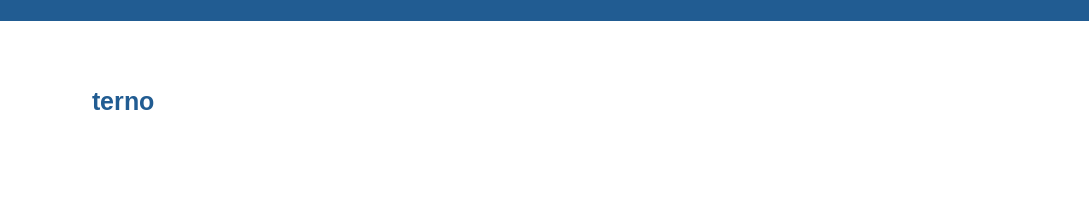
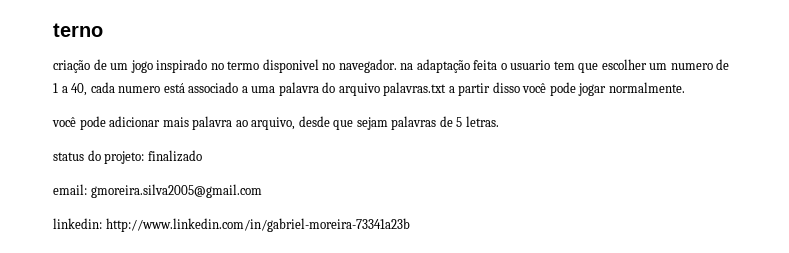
+ criação de um jogo inspirado no termo disponivel no navegador. na adaptação feita o usuario tem que escolher um numero de 1 a 40, cada numero está associado a uma palavra do arquivo palavras.txt a partir disso você pode jogar normalmente.
+ você pode adicionar mais palavra ao arquivo, desde que sejam palavras de 5 letras.
+ status do projeto: finalizado
+ email: gmoreira.silva2005@gmail.com
+ linkedin: http://www.linkedin.com/in/gabriel-moreira-73341a23b

